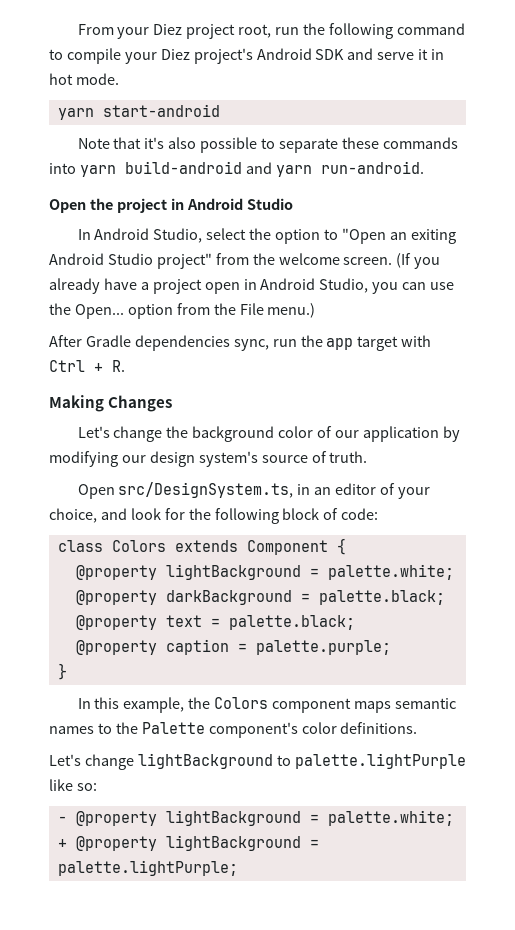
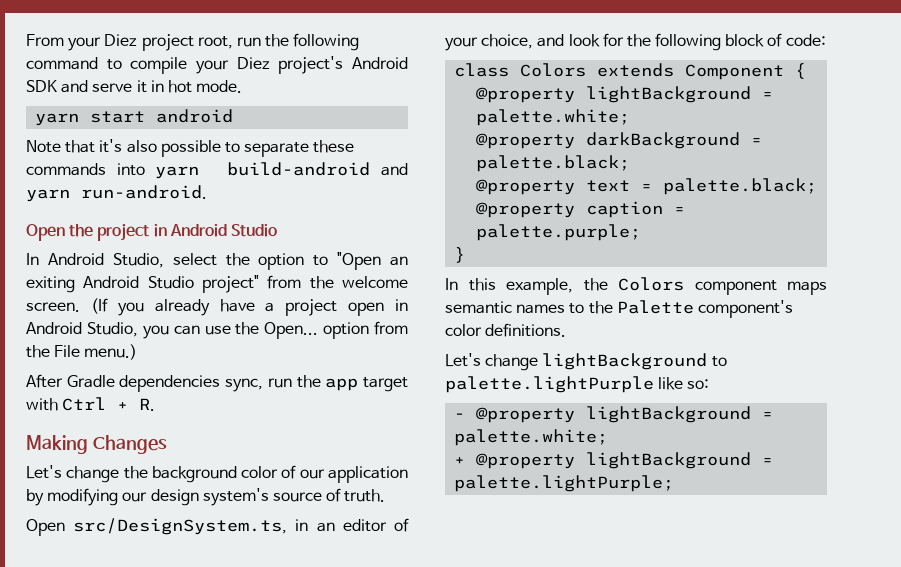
- yarn start-android
+ yarn start android

